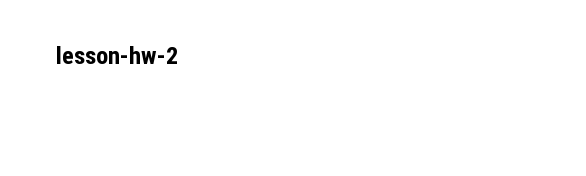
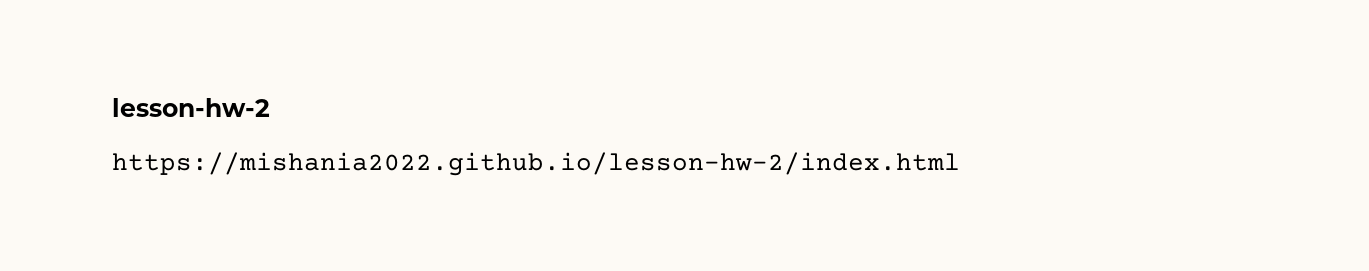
+ https://mishania2022.github.io/lesson-hw-2/index.html

